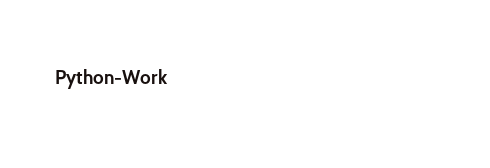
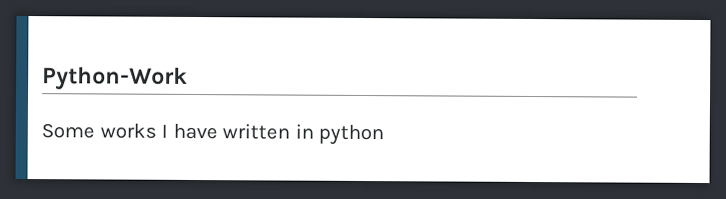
+ Some works I have written in python

